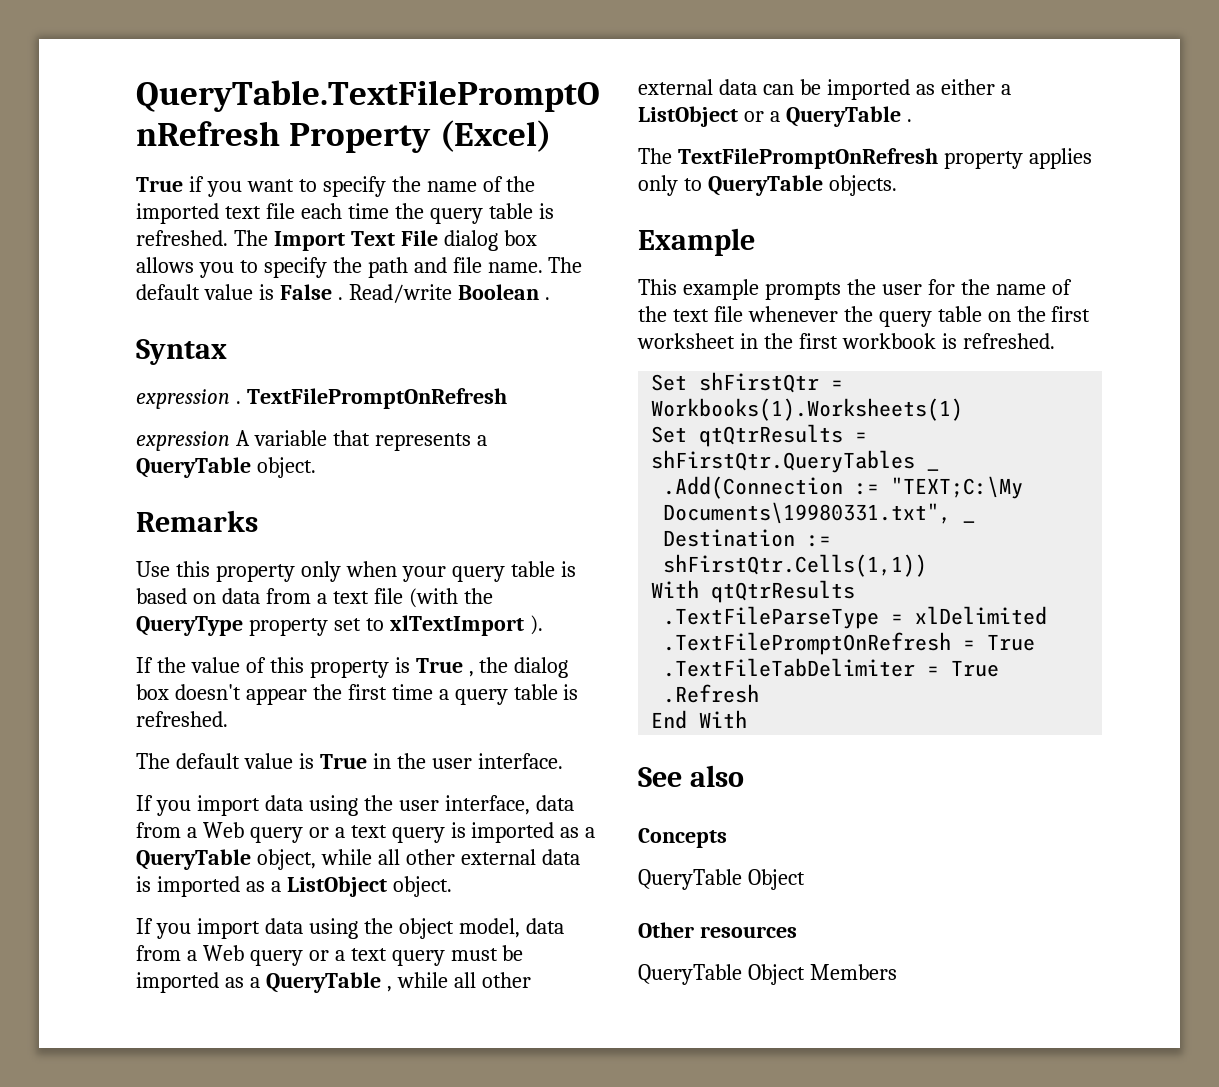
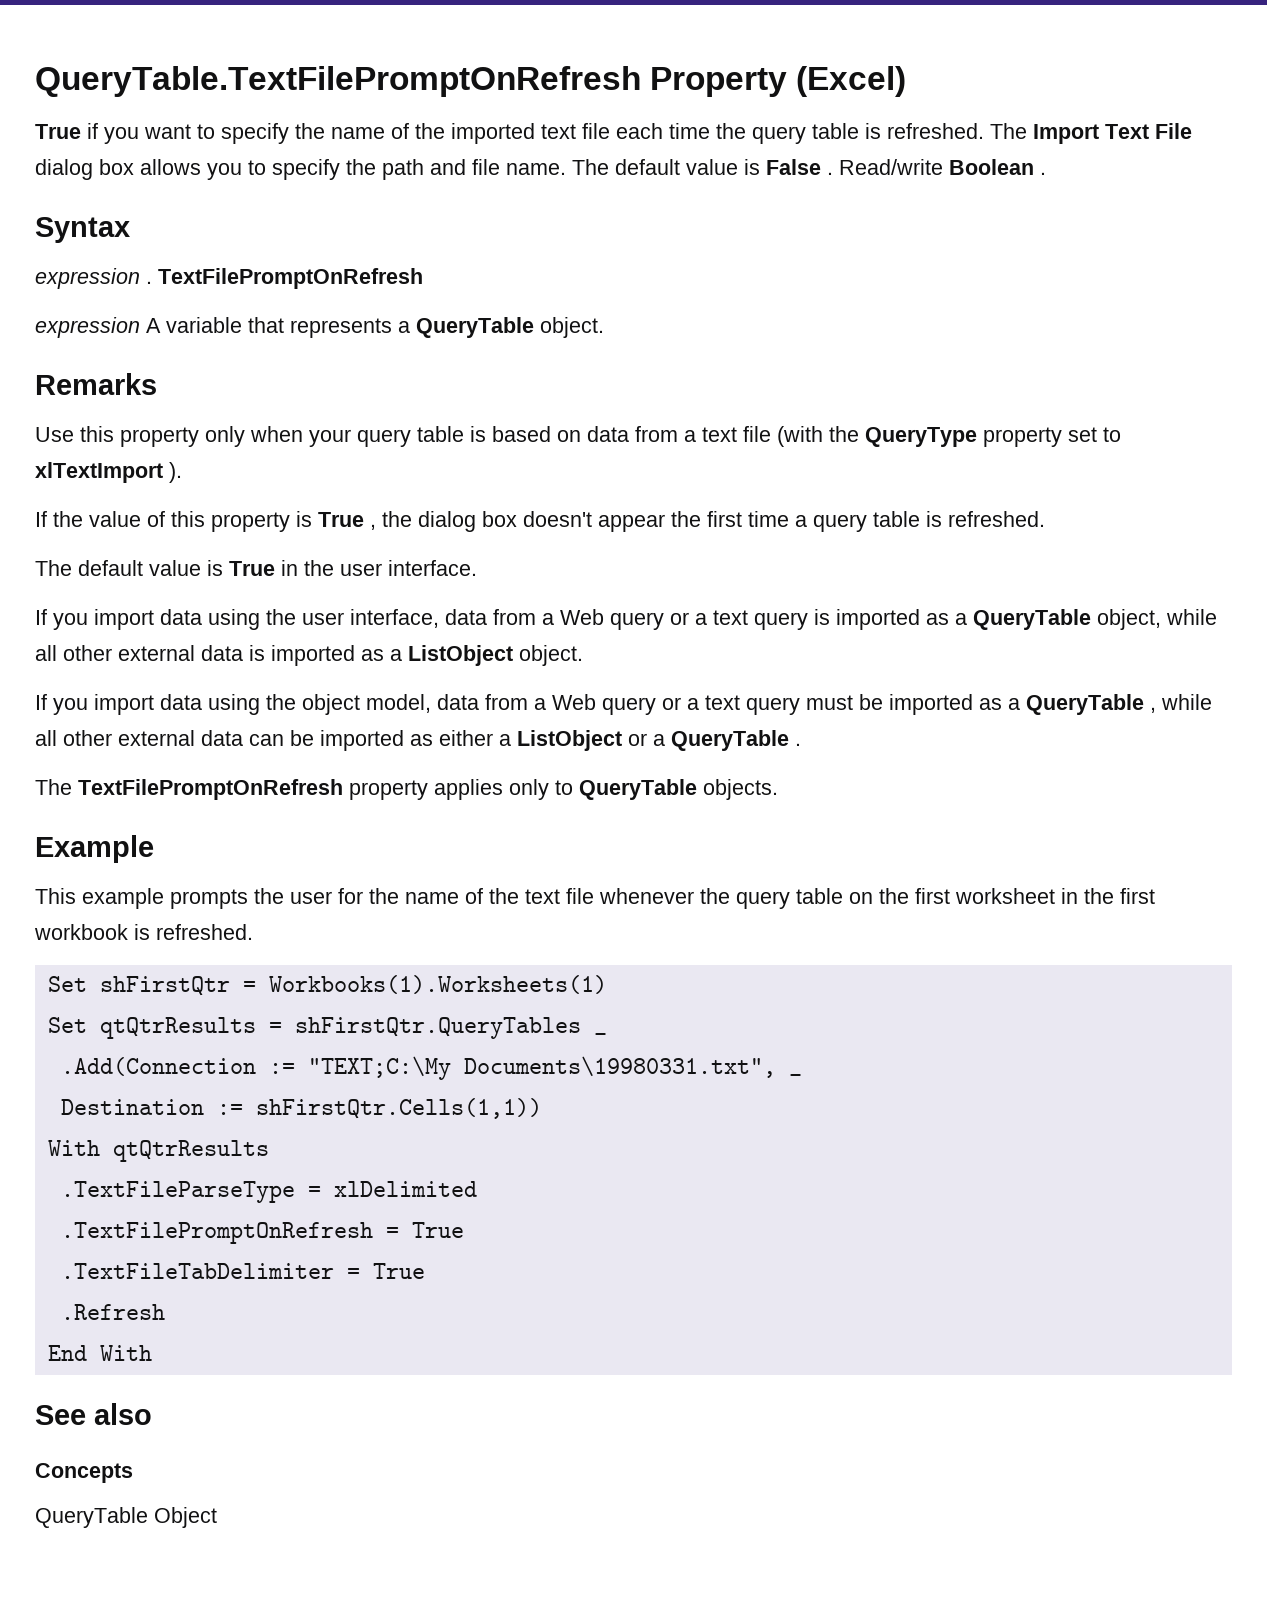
- Other resources
- QueryTable Object Members

